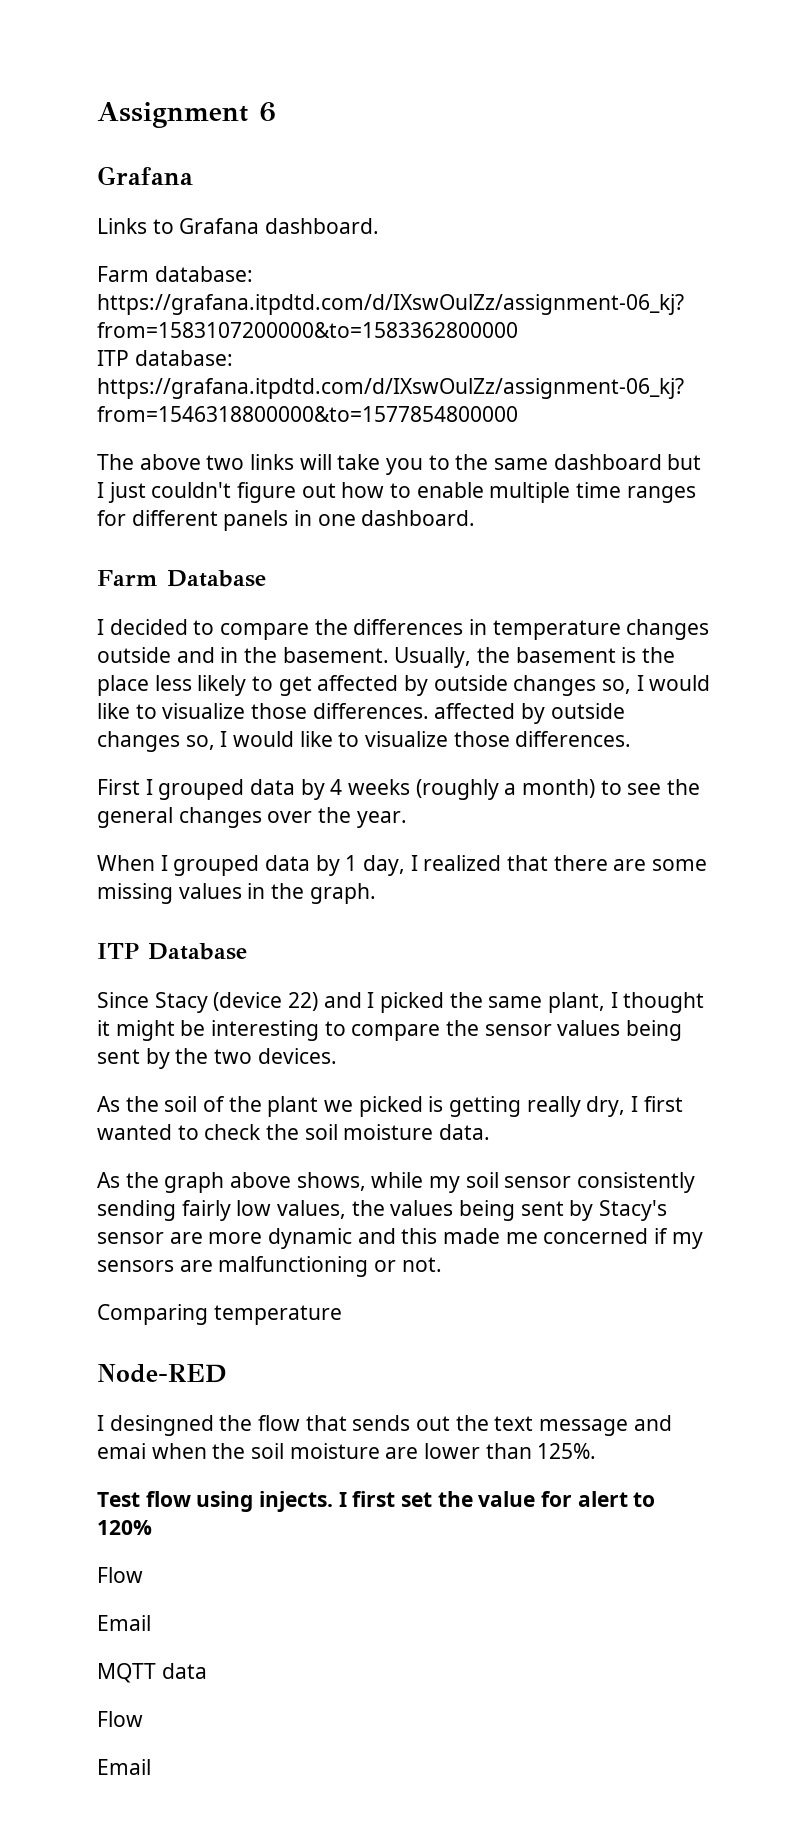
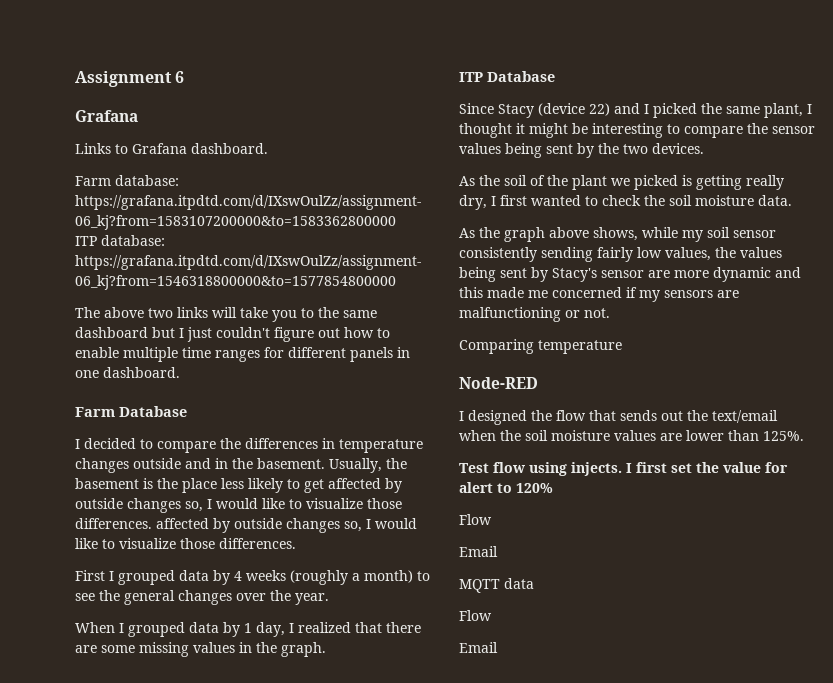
- I desingned the flow that sends out the text message and emai when the soil moisture are lower than 125%.
+ I designed the flow that sends out the text/email when the soil moisture values are lower than 125%.

